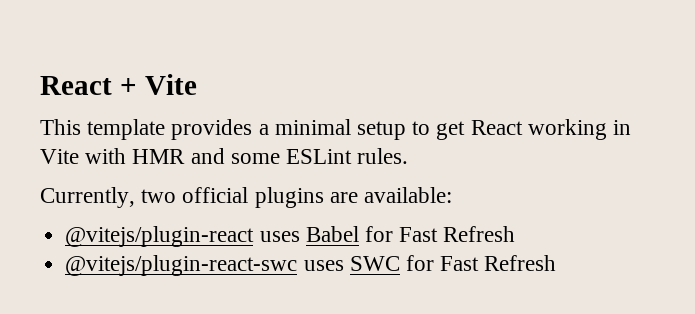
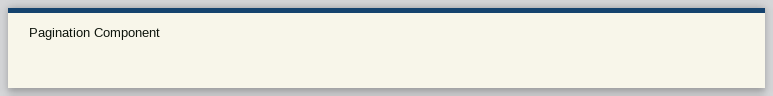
- React + Vite
- This template provides a minimal setup to get React working in Vite with HMR and some ESLint rules.
- Currently, two official plugins are available:
- @vitejs/plugin-react uses Babel for Fast Refresh
- @vitejs/plugin-react-swc uses SWC for Fast Refresh
+ Pagination Component

